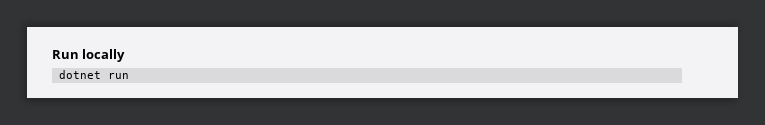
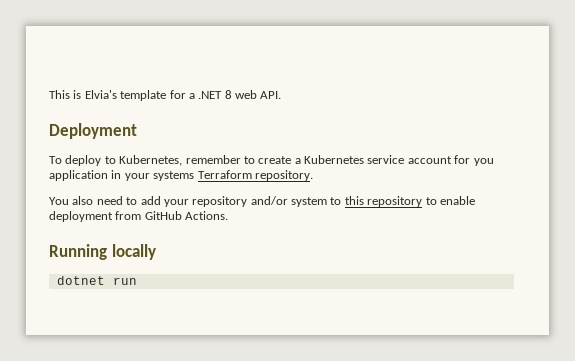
- Run locally
+ This is Elvia's template for a .NET 8 web API.
+ Deployment
+ To deploy to Kubernetes, remember to create a Kubernetes service account for you application in your systems Terraform repository.
+ You also need to add your repository and/or system to this repository to enable deployment from GitHub Actions.
+ Running locally

